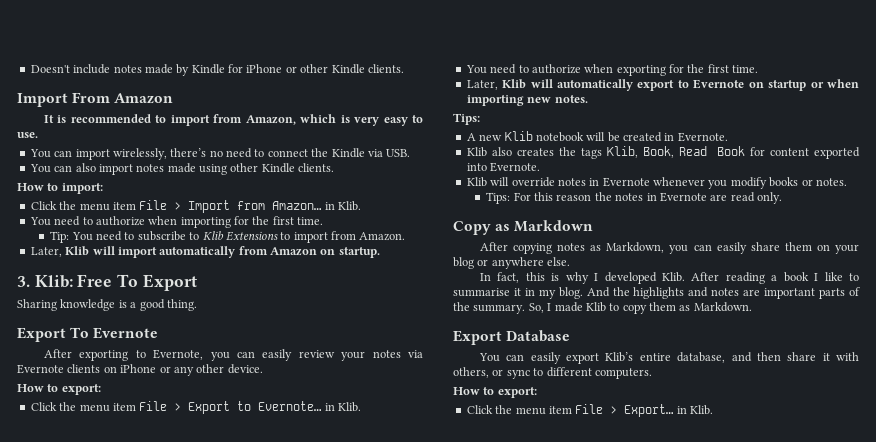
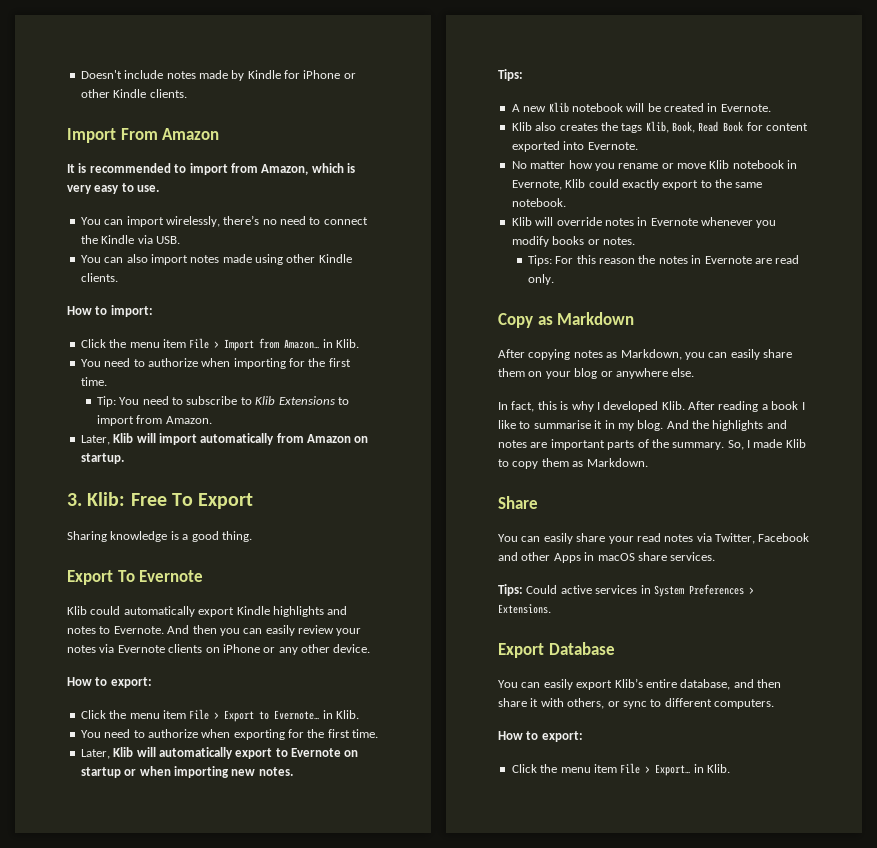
- After exporting to Evernote, you can easily review your notes via Evernote clients on iPhone or any other device.
+ Klib could automatically export Kindle highlights and notes to Evernote. And then you can easily review your notes via Evernote clients on iPhone or any other device.
+ No matter how you rename or move Klib notebook in Evernote, Klib could exactly export to the same notebook.
+ Share
+ You can easily share your read notes via Twitter, Facebook and other Apps in macOS share services.
+ Tips: Could active services in System Preferences > Extensions.

